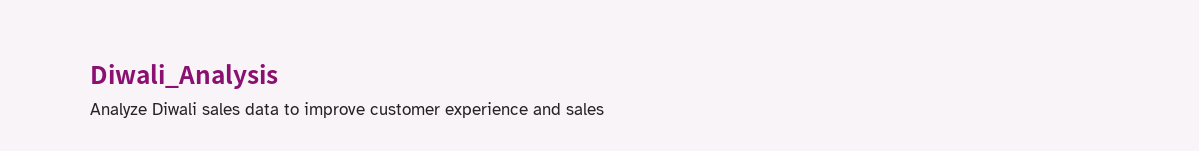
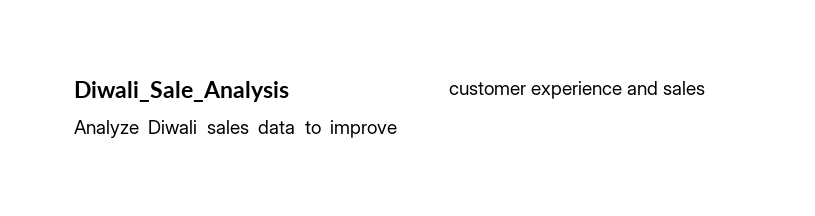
- Diwali_Analysis
+ Diwali_Sale_Analysis

